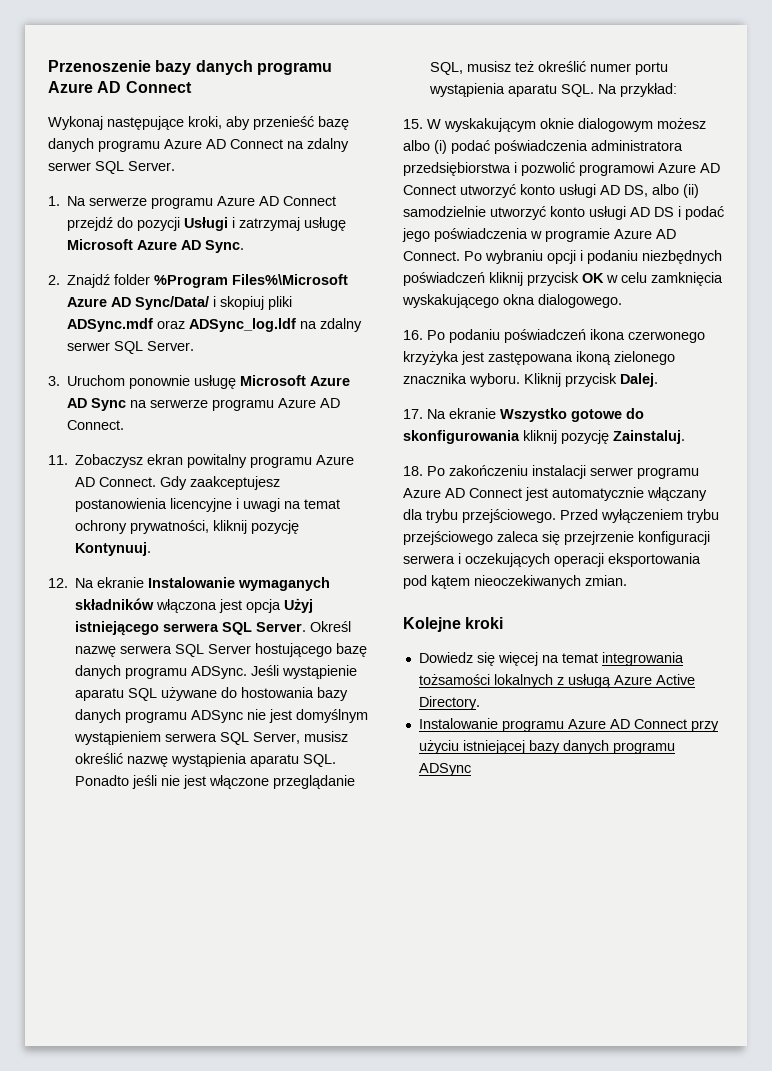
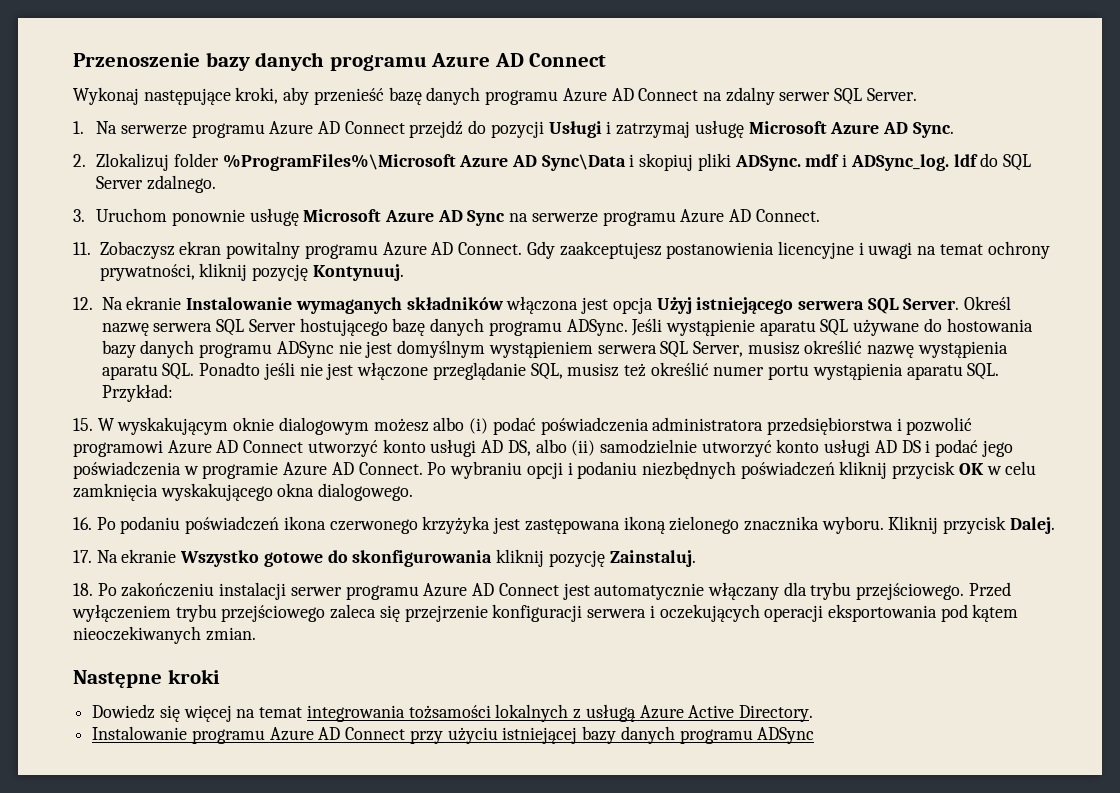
- 2. Znajdź folder %Program Files%\Microsoft Azure AD Sync/Data/ i skopiuj pliki ADSync.mdf oraz ADSync_log.ldf na zdalny serwer SQL Server.
+ 2. Zlokalizuj folder %ProgramFiles%\Microsoft Azure AD Sync\Data i skopiuj pliki ADSync. mdf i ADSync_log. ldf do SQL Server zdalnego.
- Jeśli wystąpienie aparatu SQL używane do hostowania bazy danych programu ADSync nie jest domyślnym wystąpieniem serwera SQL Server, musisz określić nazwę wystąpienia aparatu SQL. Ponadto jeśli nie jest włączone przeglądanie SQL, musisz też określić numer portu wystąpienia aparatu SQL. Na przykład:
+ Jeśli wystąpienie aparatu SQL używane do hostowania bazy danych programu ADSync nie jest domyślnym wystąpieniem serwera SQL Server, musisz określić nazwę wystąpienia aparatu SQL. Ponadto jeśli nie jest włączone przeglądanie SQL, musisz też określić numer portu wystąpienia aparatu SQL. Przykład:
- Kolejne kroki
+ Następne kroki

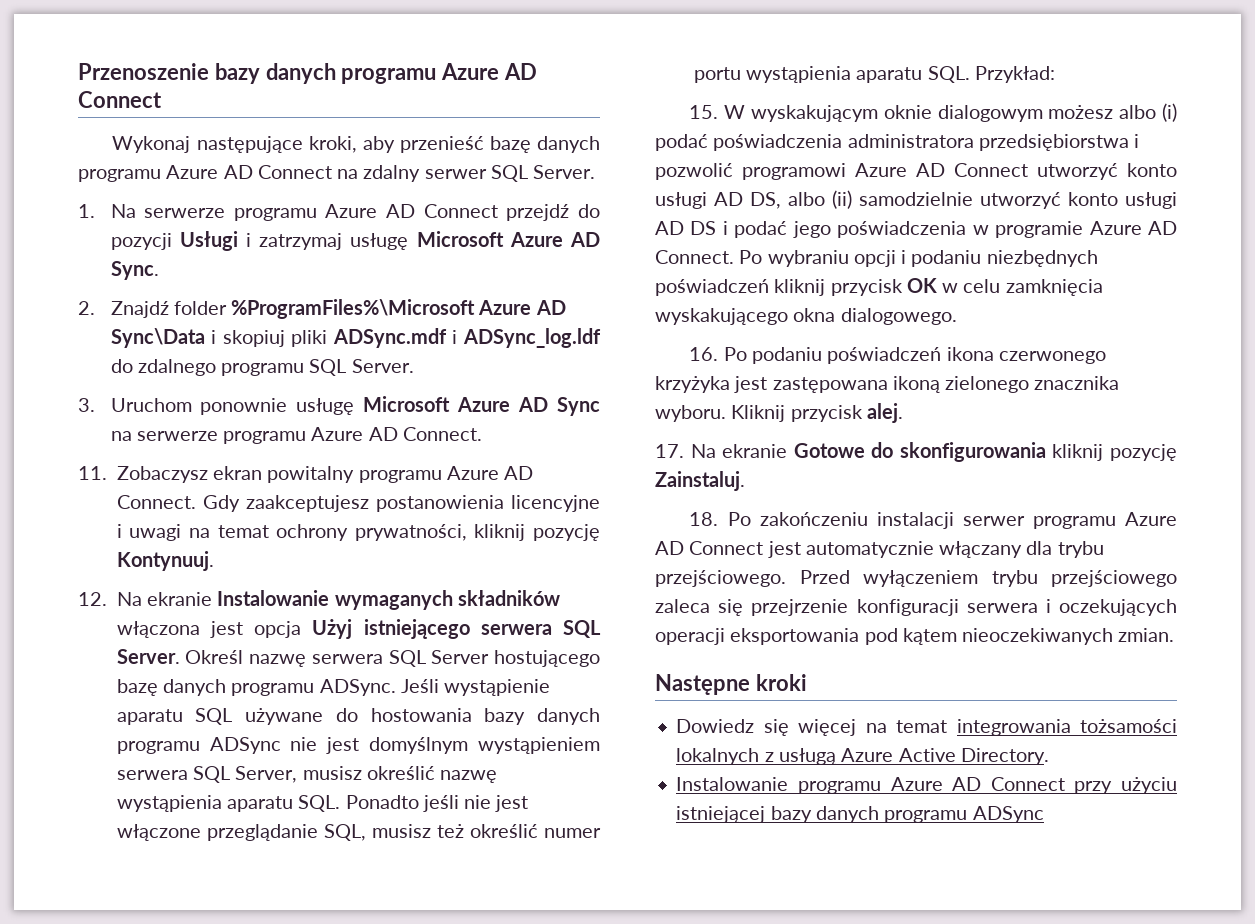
- 2. Zlokalizuj folder %ProgramFiles%\Microsoft Azure AD Sync\Data i skopiuj pliki ADSync. mdf i ADSync_log. ldf do SQL Server zdalnego.
+ 2. Znajdź folder %ProgramFiles%\Microsoft Azure AD Sync\Data i skopiuj pliki ADSync.mdf i ADSync_log.ldf do zdalnego programu SQL Server.
- Kliknij przycisk Dalej.
+ Kliknij przycisk alej.
- 17. Na ekranie Wszystko gotowe do skonfigurowania kliknij pozycję Zainstaluj.
+ 17. Na ekranie Gotowe do skonfigurowania kliknij pozycję Zainstaluj.

